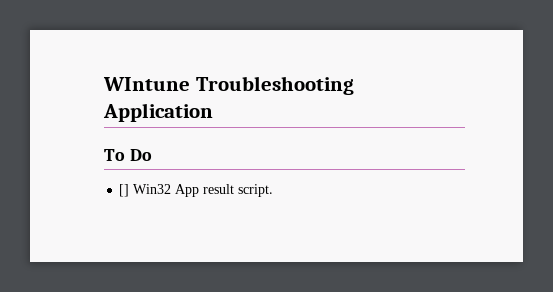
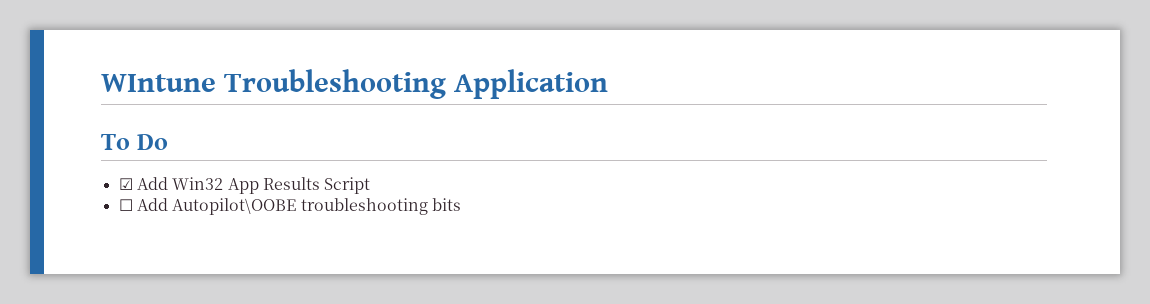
- [] Win32 App result script.
+ ☑ Add Win32 App Results Script
+ ☐ Add Autopilot\OOBE troubleshooting bits

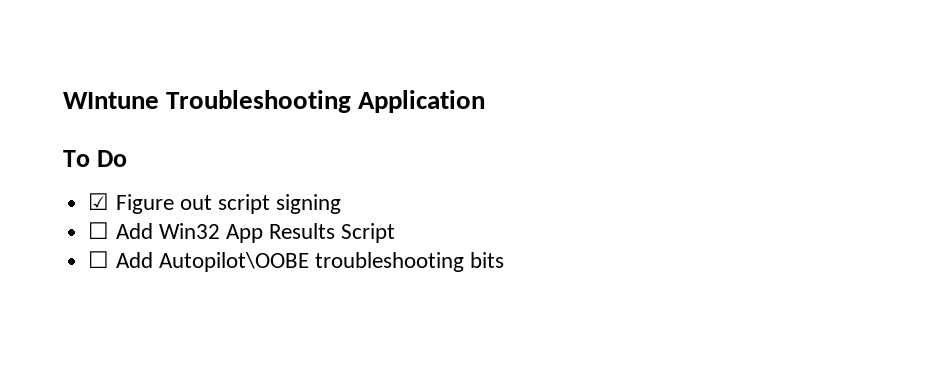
- ☑ Add Win32 App Results Script
+ ☑ Figure out script signing
+ ☐ Add Win32 App Results Script

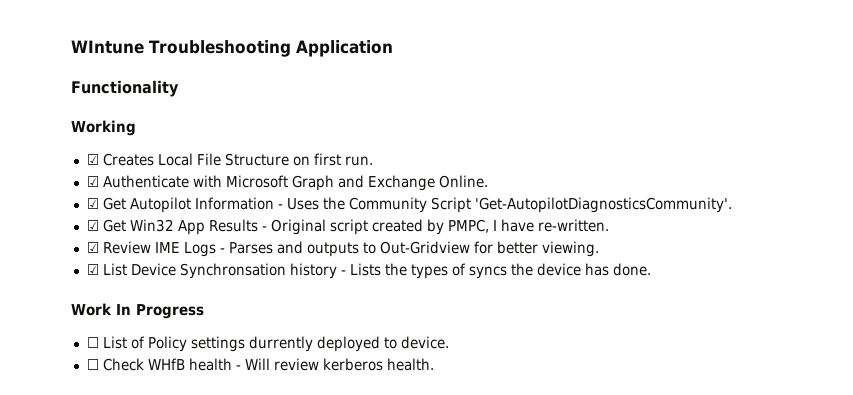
- To Do
- ☑ Figure out script signing
- ☐ Add Win32 App Results Script
- ☐ Add Autopilot\OOBE troubleshooting bits
+ Functionality
+ Working
+ ☑ Creates Local File Structure on first run.
+ ☑ Authenticate with Microsoft Graph and Exchange Online.
+ ☑ Get Autopilot Information - Uses the Community Script 'Get-AutopilotDiagnosticsCommunity'.
+ ☑ Get Win32 App Results - Original script created by PMPC, I have re-written.
+ ☑ Review IME Logs - Parses and outputs to Out-Gridview for better viewing.
+ ☑ List Device Synchronsation history - Lists the types of syncs the device has done.
+ Work In Progress
+ ☐ List of Policy settings durrently deployed to device.
+ ☐ Check WHfB health - Will review kerberos health.

